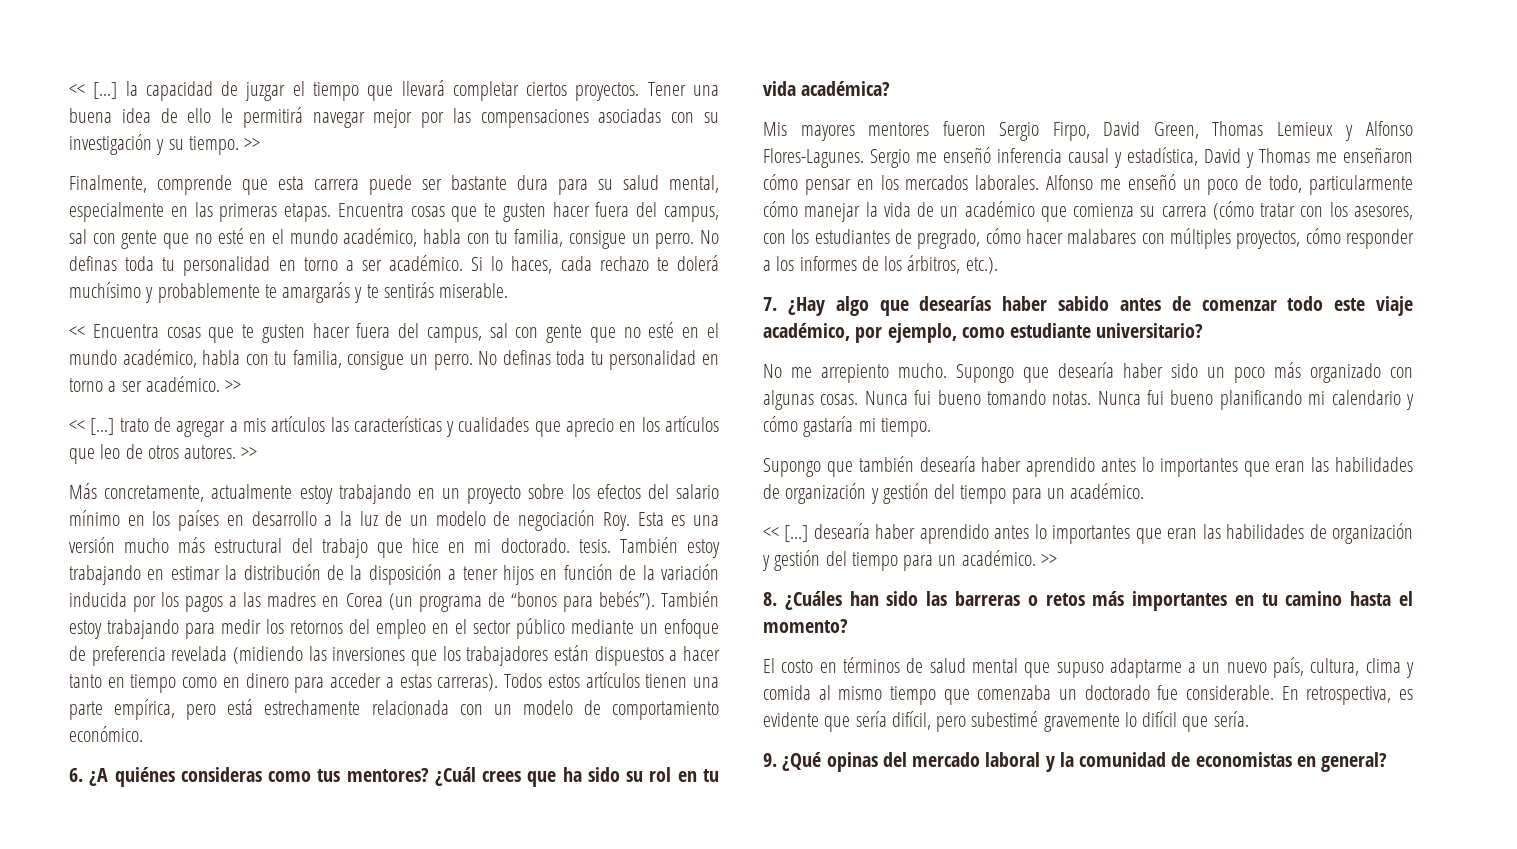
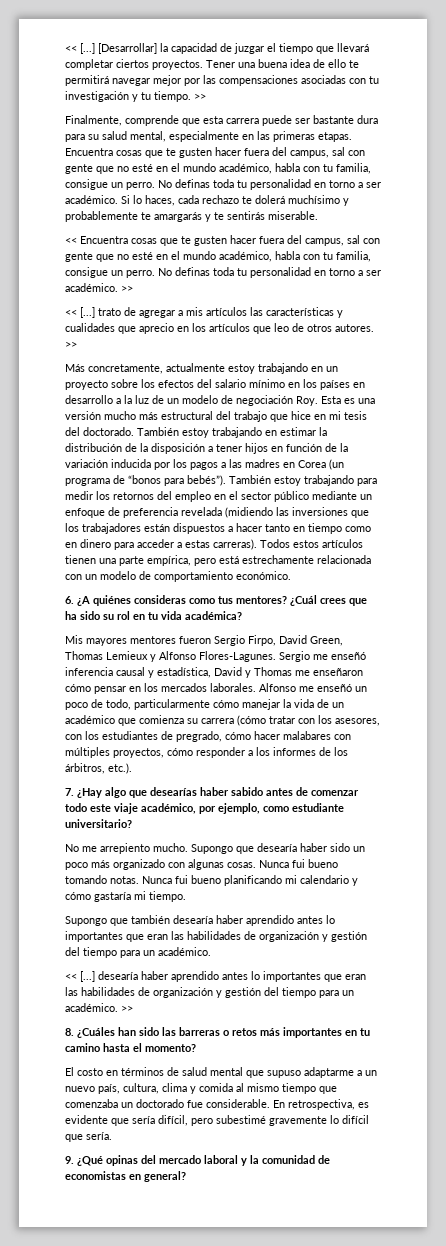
- << [...] la capacidad de juzgar el tiempo que llevará completar ciertos proyectos.
+ << [...] [Desarrollar] la capacidad de juzgar el tiempo que llevará completar ciertos proyectos.
- Tener una buena idea de ello le permitirá navegar mejor por las compensaciones asociadas con su investigación y su tiempo.
+ Tener una buena idea de ello te permitirá navegar mejor por las compensaciones asociadas con tu investigación y tu tiempo.
- Más concretamente, actualmente estoy trabajando en un proyecto sobre los efectos del salario mínimo en los países en desarrollo a la luz de un modelo de negociación Roy. Esta es una versión mucho más estructural del trabajo que hice en mi doctorado. tesis.
+ Más concretamente, actualmente estoy trabajando en un proyecto sobre los efectos del salario mínimo en los países en desarrollo a la luz de un modelo de negociación Roy. Esta es una versión mucho más estructural del trabajo que hice en mi tesis del doctorado.

